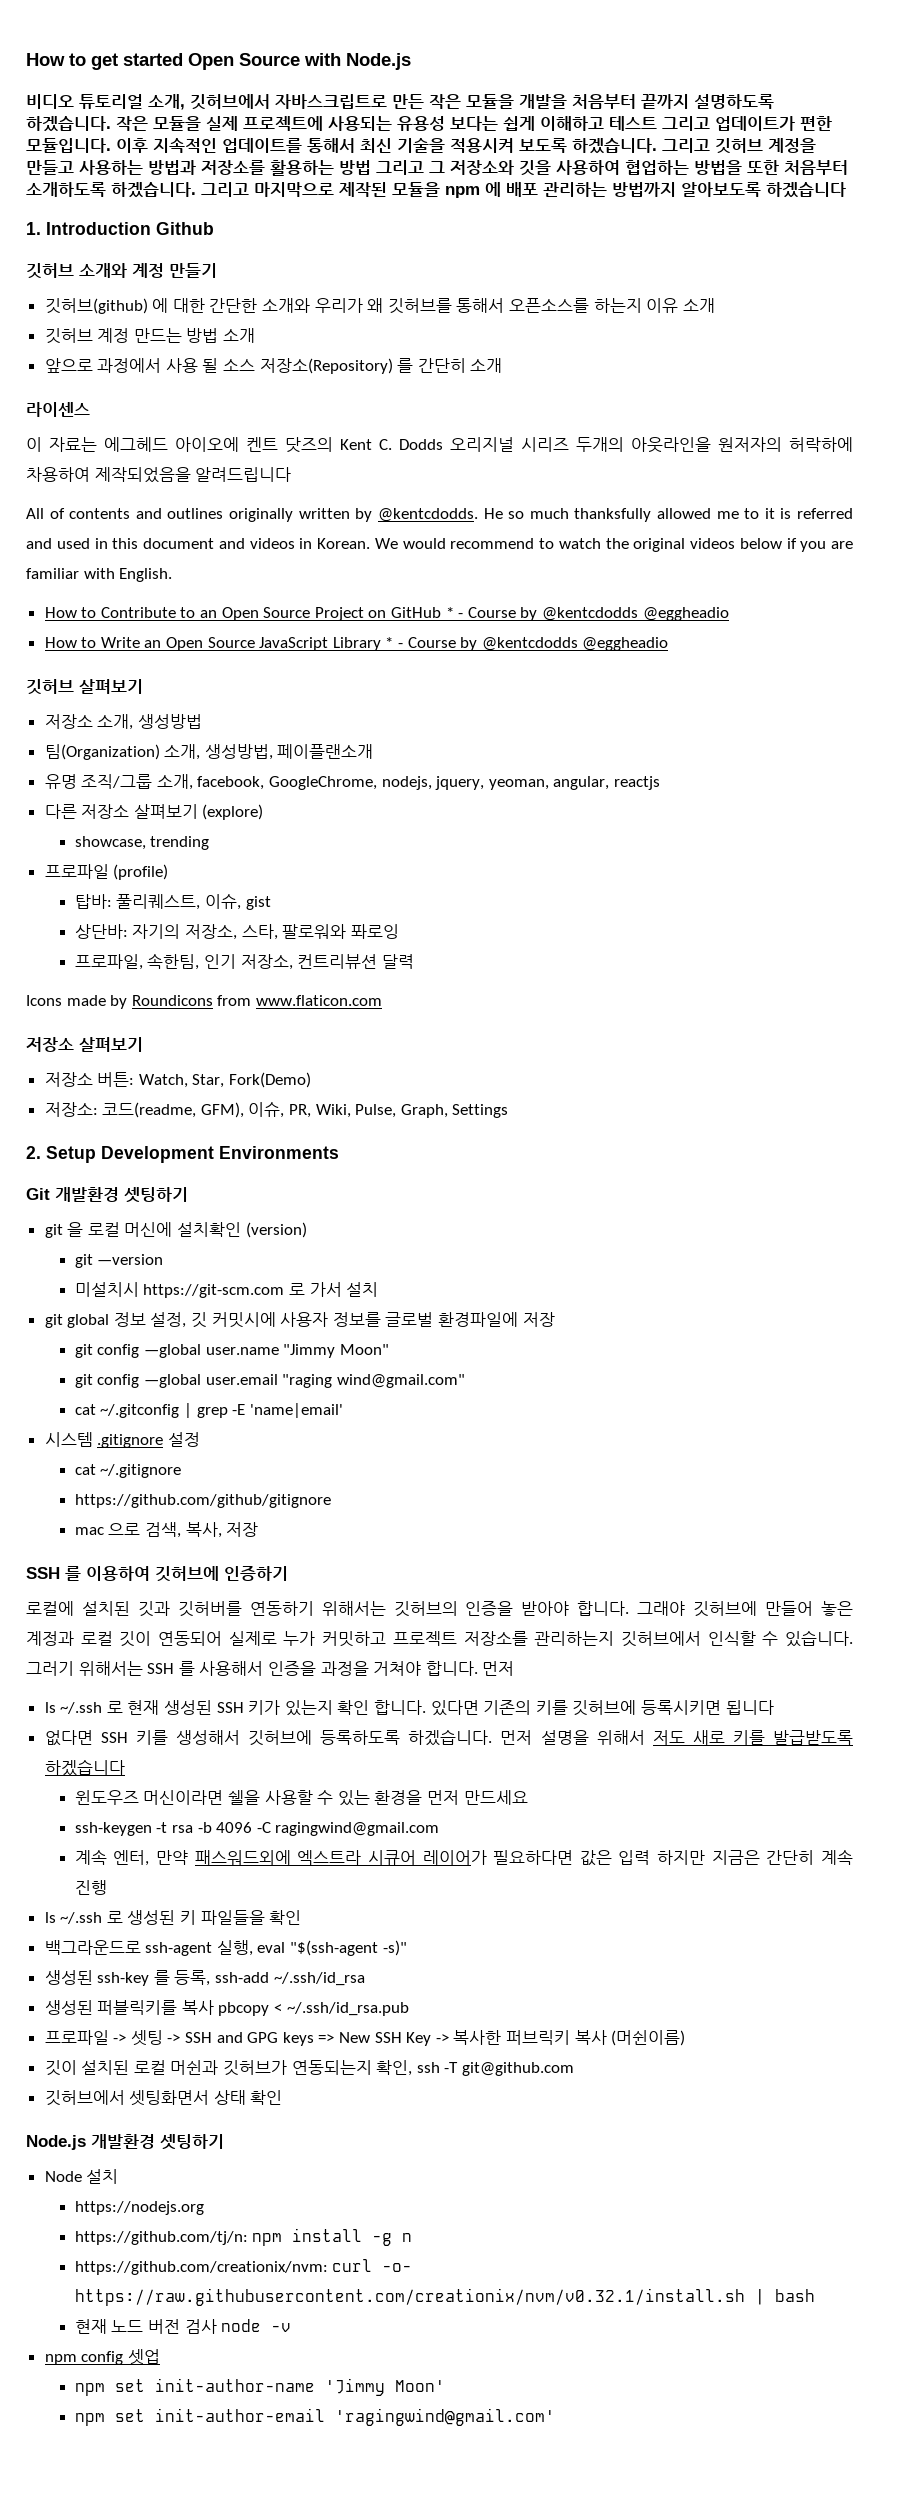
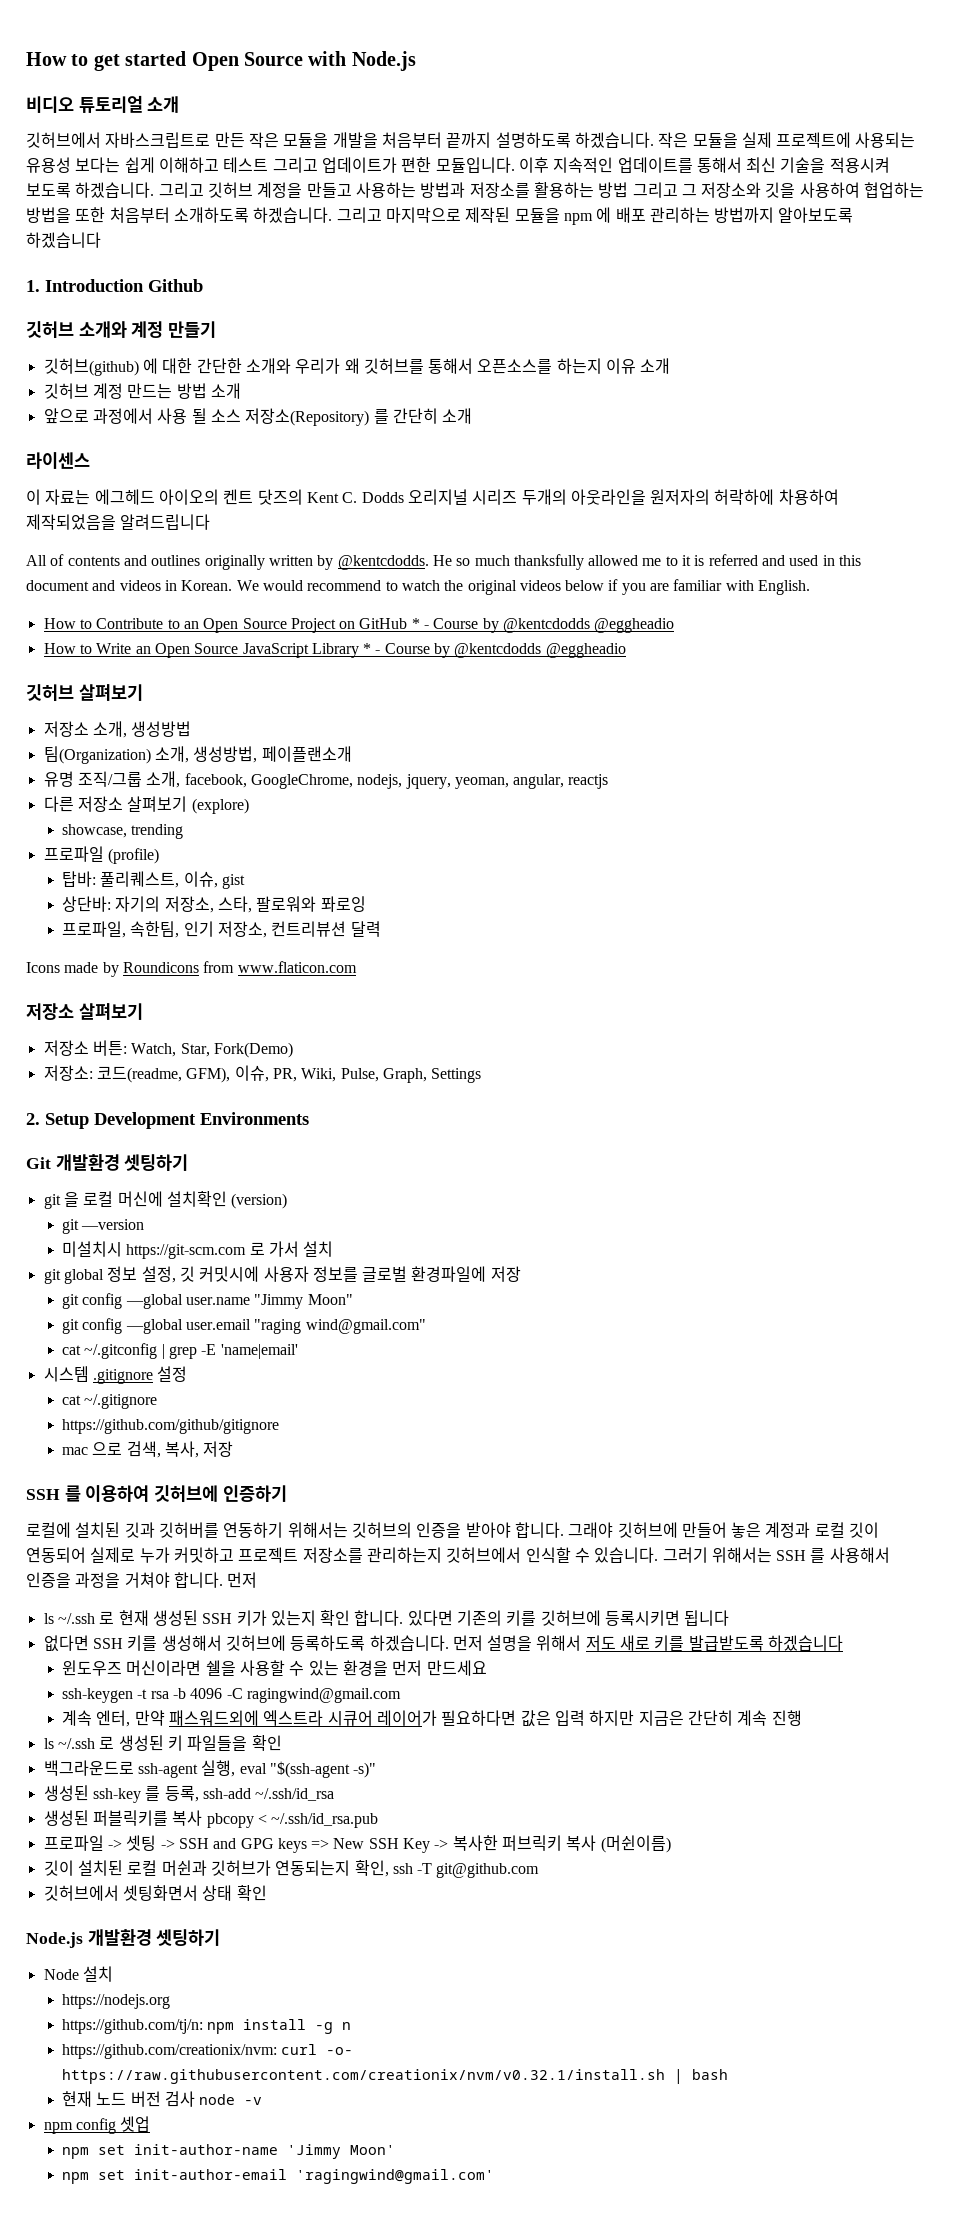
- 비디오 튜토리얼 소개, 깃허브에서 자바스크립트로 만든 작은 모듈을 개발을 처음부터 끝까지 설명하도록 하겠습니다.
+ 비디오 튜토리얼 소개
+ 깃허브에서 자바스크립트로 만든 작은 모듈을 개발을 처음부터 끝까지 설명하도록 하겠습니다.
- 이 자료는 에그헤드 아이오에 켄트 닷즈의 Kent C. Dodds 오리지널 시리즈 두개의 아웃라인을 원저자의 허락하에 차용하여 제작되었음을 알려드립니다
+ 이 자료는 에그헤드 아이오의 켄트 닷즈의 Kent C. Dodds 오리지널 시리즈 두개의 아웃라인을 원저자의 허락하에 차용하여 제작되었음을 알려드립니다

